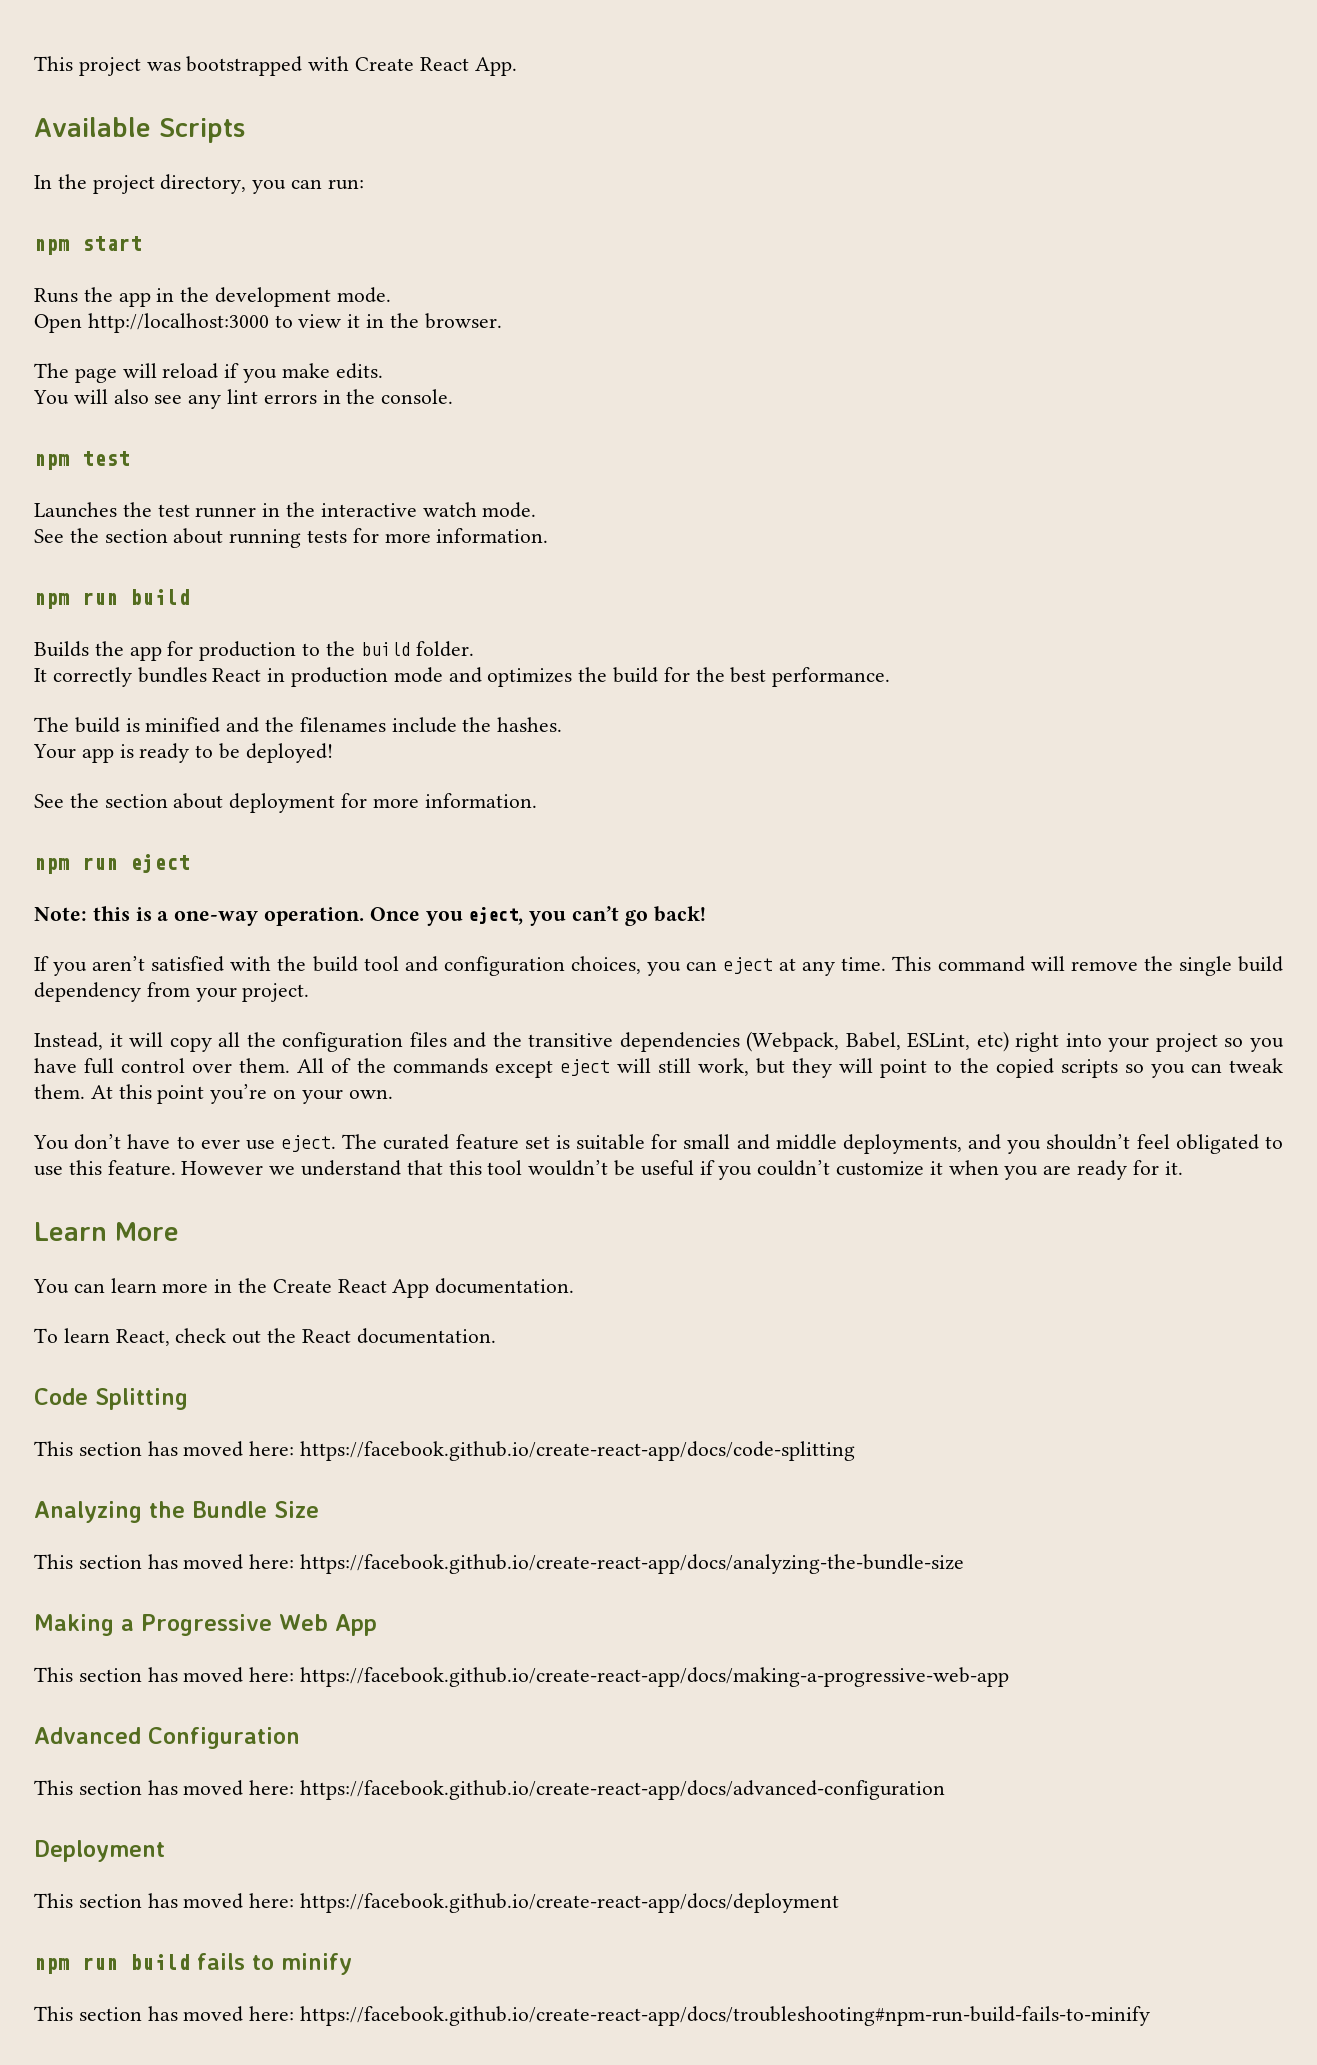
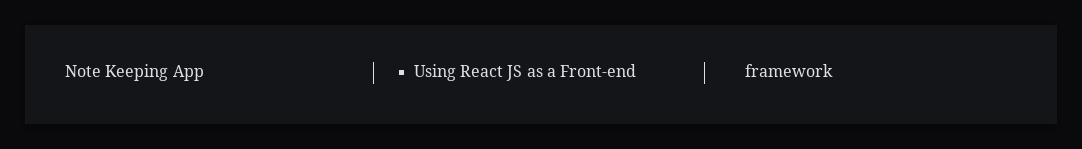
- This project was bootstrapped with Create React App.
- Available Scripts
- In the project directory, you can run:
- npm start
- Runs the app in the development mode.
- Open http://localhost:3000 to view it in the browser.
- The page will reload if you make edits.
- You will also see any lint errors in the console.
- npm test
- Launches the test runner in the interactive watch mode.
- See the section about running tests for more information.
- npm run build
- Builds the app for production to the build folder.
- It correctly bundles React in production mode and optimizes the build for the best performance.
- The build is minified and the filenames include the hashes.
- Your app is ready to be deployed!
- See the section about deployment for more information.
- npm run eject
- Note: this is a one-way operation. Once you eject, you can’t go back!
- If you aren’t satisfied with the build tool and configuration choices, you can eject at any time. This command will remove the single build dependency from your project.
- Instead, it will copy all the configuration files and the transitive dependencies (Webpack, Babel, ESLint, etc) right into your project so you have full control over them. All of the commands except eject will still work, but they will point to the copied scripts so you can tweak them. At this point you’re on your own.
- You don’t have to ever use eject. The curated feature set is suitable for small and middle deployments, and you shouldn’t feel obligated to use this feature. However we understand that this tool wouldn’t be useful if you couldn’t customize it when you are ready for it.
- Learn More
- You can learn more in the Create React App documentation.
- To learn React, check out the React documentation.
- Code Splitting
- This section has moved here: https://facebook.github.io/create-react-app/docs/code-splitting
- Analyzing the Bundle Size
- This section has moved here: https://facebook.github.io/create-react-app/docs/analyzing-the-bundle-size
- Making a Progressive Web App
- This section has moved here: https://facebook.github.io/create-react-app/docs/making-a-progressive-web-app
- Advanced Configuration
- This section has moved here: https://facebook.github.io/create-react-app/docs/advanced-configuration
- Deployment
- This section has moved here: https://facebook.github.io/create-react-app/docs/deployment
- npm run build fails to minify
- This section has moved here: https://facebook.github.io/create-react-app/docs/troubleshooting#npm-run-build-fails-to-minify
+ Note Keeping App
+ Using React JS as a Front-end framework

